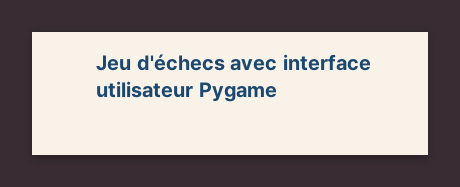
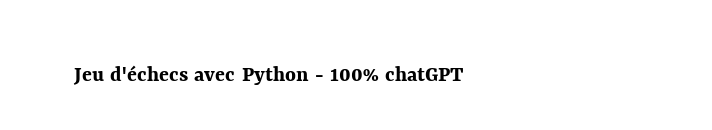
- Jeu d'échecs avec interface utilisateur Pygame
+ Jeu d'échecs avec Python - 100% chatGPT

